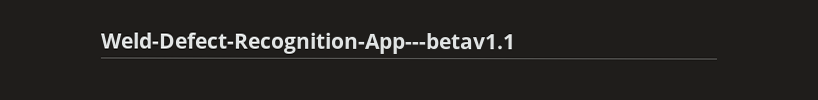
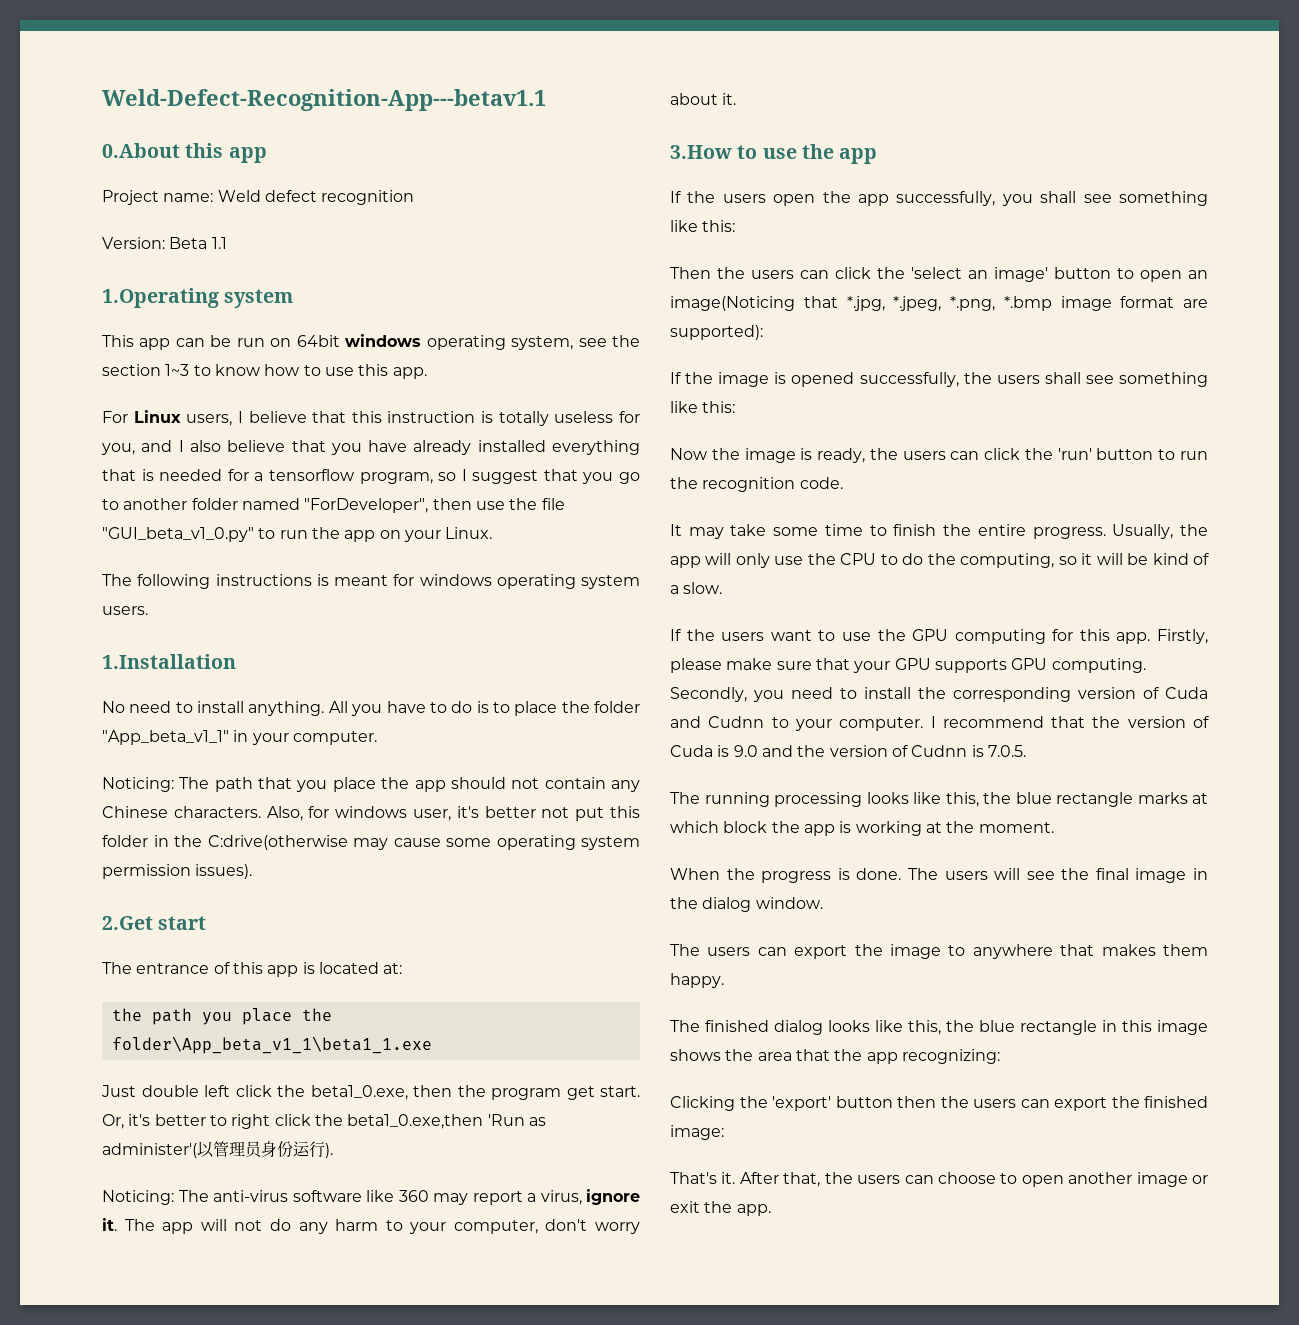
+ 0.About this app
+ Project name: Weld defect recognition
+ Version: Beta 1.1
+ 1.Operating system
+ This app can be run on 64bit windows operating system, see the section 1~3 to know how to use this app.
+ For Linux users, I believe that this instruction is totally useless for you, and I also believe that you have already installed everything that is needed for a tensorflow program, so I suggest that you go to another folder named "ForDeveloper", then use the file "GUI_beta_v1_0.py" to run the app on your Linux.
+ The following instructions is meant for windows operating system users.
+ 1.Installation
+ No need to install anything. All you have to do is to place the folder "App_beta_v1_1" in your computer.
+ Noticing: The path that you place the app should not contain any Chinese characters. Also, for windows user, it's better not put this folder in the C:drive(otherwise may cause some operating system permission issues).
+ 2.Get start
+ The entrance of this app is located at:
+ the path you place the folder\App_beta_v1_1\beta1_1.exe
+ Just double left click the beta1_0.exe, then the program get start. Or, it's better to right click the beta1_0.exe,then 'Run as administer'(以管理员身份运行).
+ Noticing: The anti-virus software like 360 may report a virus, ignore it. The app will not do any harm to your computer, don't worry about it.
+ 3.How to use the app
+ If the users open the app successfully, you shall see something like this:
+ Then the users can click the 'select an image' button to open an image(Noticing that *.jpg, *.jpeg, *.png, *.bmp image format are supported):
+ If the image is opened successfully, the users shall see something like this:
+ Now the image is ready, the users can click the 'run' button to run the recognition code.
+ It may take some time to finish the entire progress. Usually, the app will only use the CPU to do the computing, so it will be kind of a slow.
+ If the users want to use the GPU computing for this app. Firstly, please make sure that your GPU supports GPU computing. Secondly, you need to install the corresponding version of Cuda and Cudnn to your computer. I recommend that the version of Cuda is 9.0 and the version of Cudnn is 7.0.5.
+ The running processing looks like this, the blue rectangle marks at which block the app is working at the moment.
+ When the progress is done. The users will see the final image in the dialog window.
+ The users can export the image to anywhere that makes them happy.
+ The finished dialog looks like this, the blue rectangle in this image shows the area that the app recognizing:
+ Clicking the 'export' button then the users can export the finished image:
+ That's it. After that, the users can choose to open another image or exit the app.

